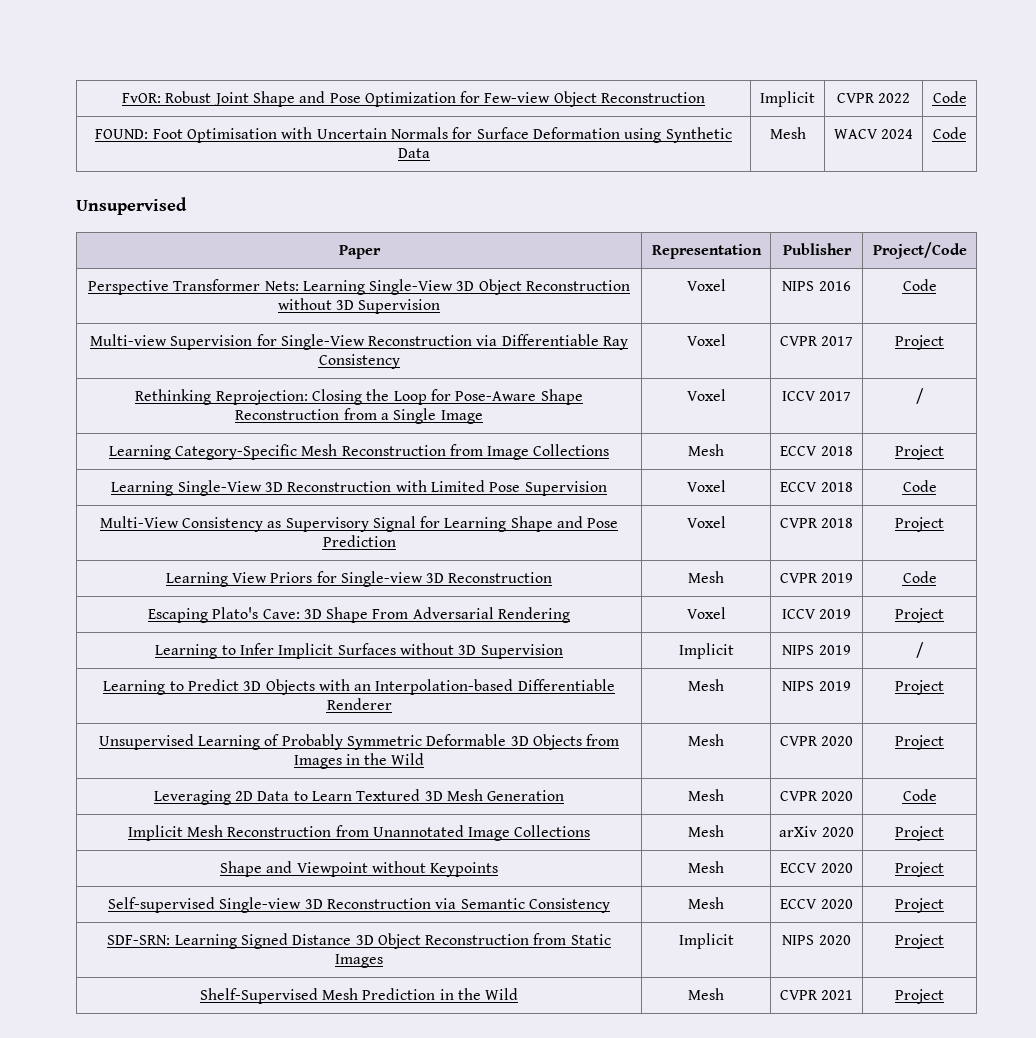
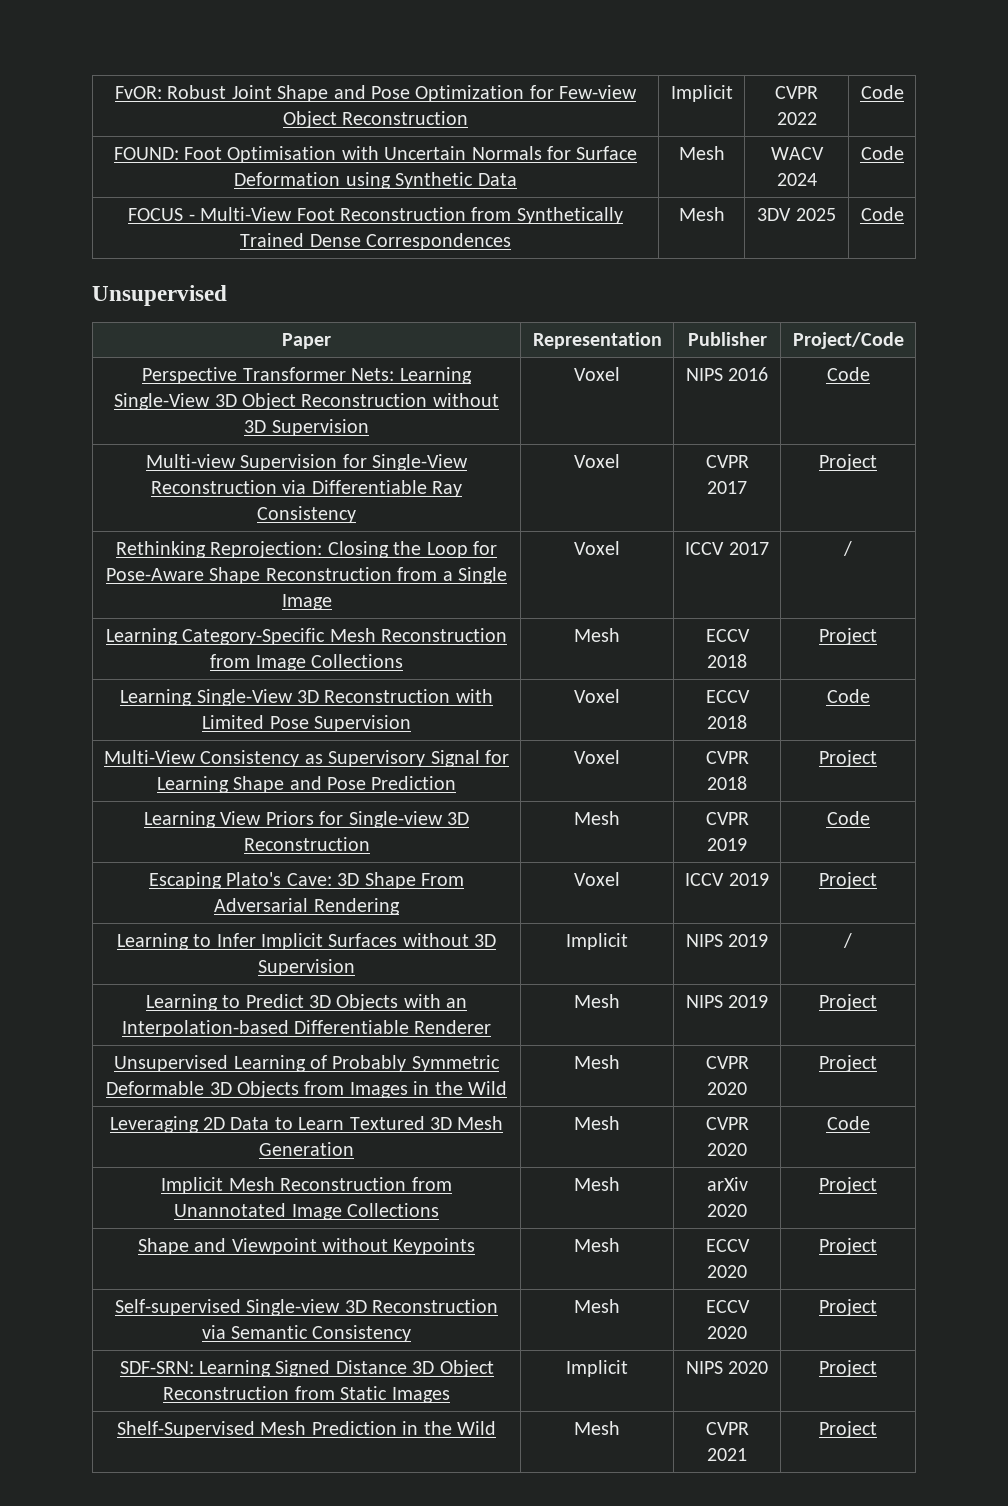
+ FOCUS - Multi-View Foot Reconstruction from Synthetically Trained Dense Correspondences | Mesh | 3DV 2025 | Code

